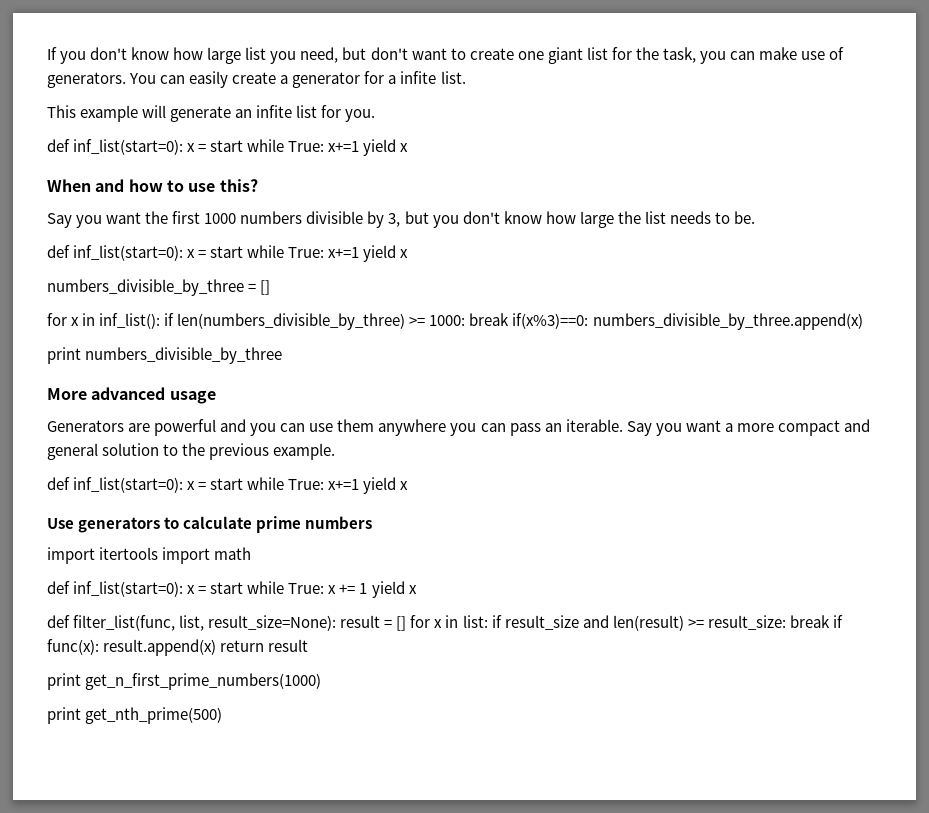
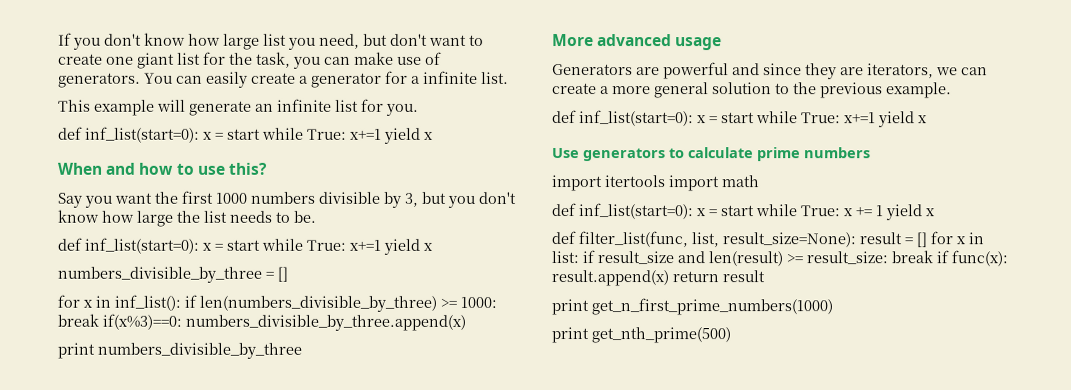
- You can easily create a generator for a infite list.
+ You can easily create a generator for a infinite list.
- This example will generate an infite list for you.
+ This example will generate an infinite list for you.
- Generators are powerful and you can use them anywhere you can pass an iterable. Say you want a more compact and general solution to the previous example.
+ Generators are powerful and since they are iterators, we can create a more general solution to the previous example.

